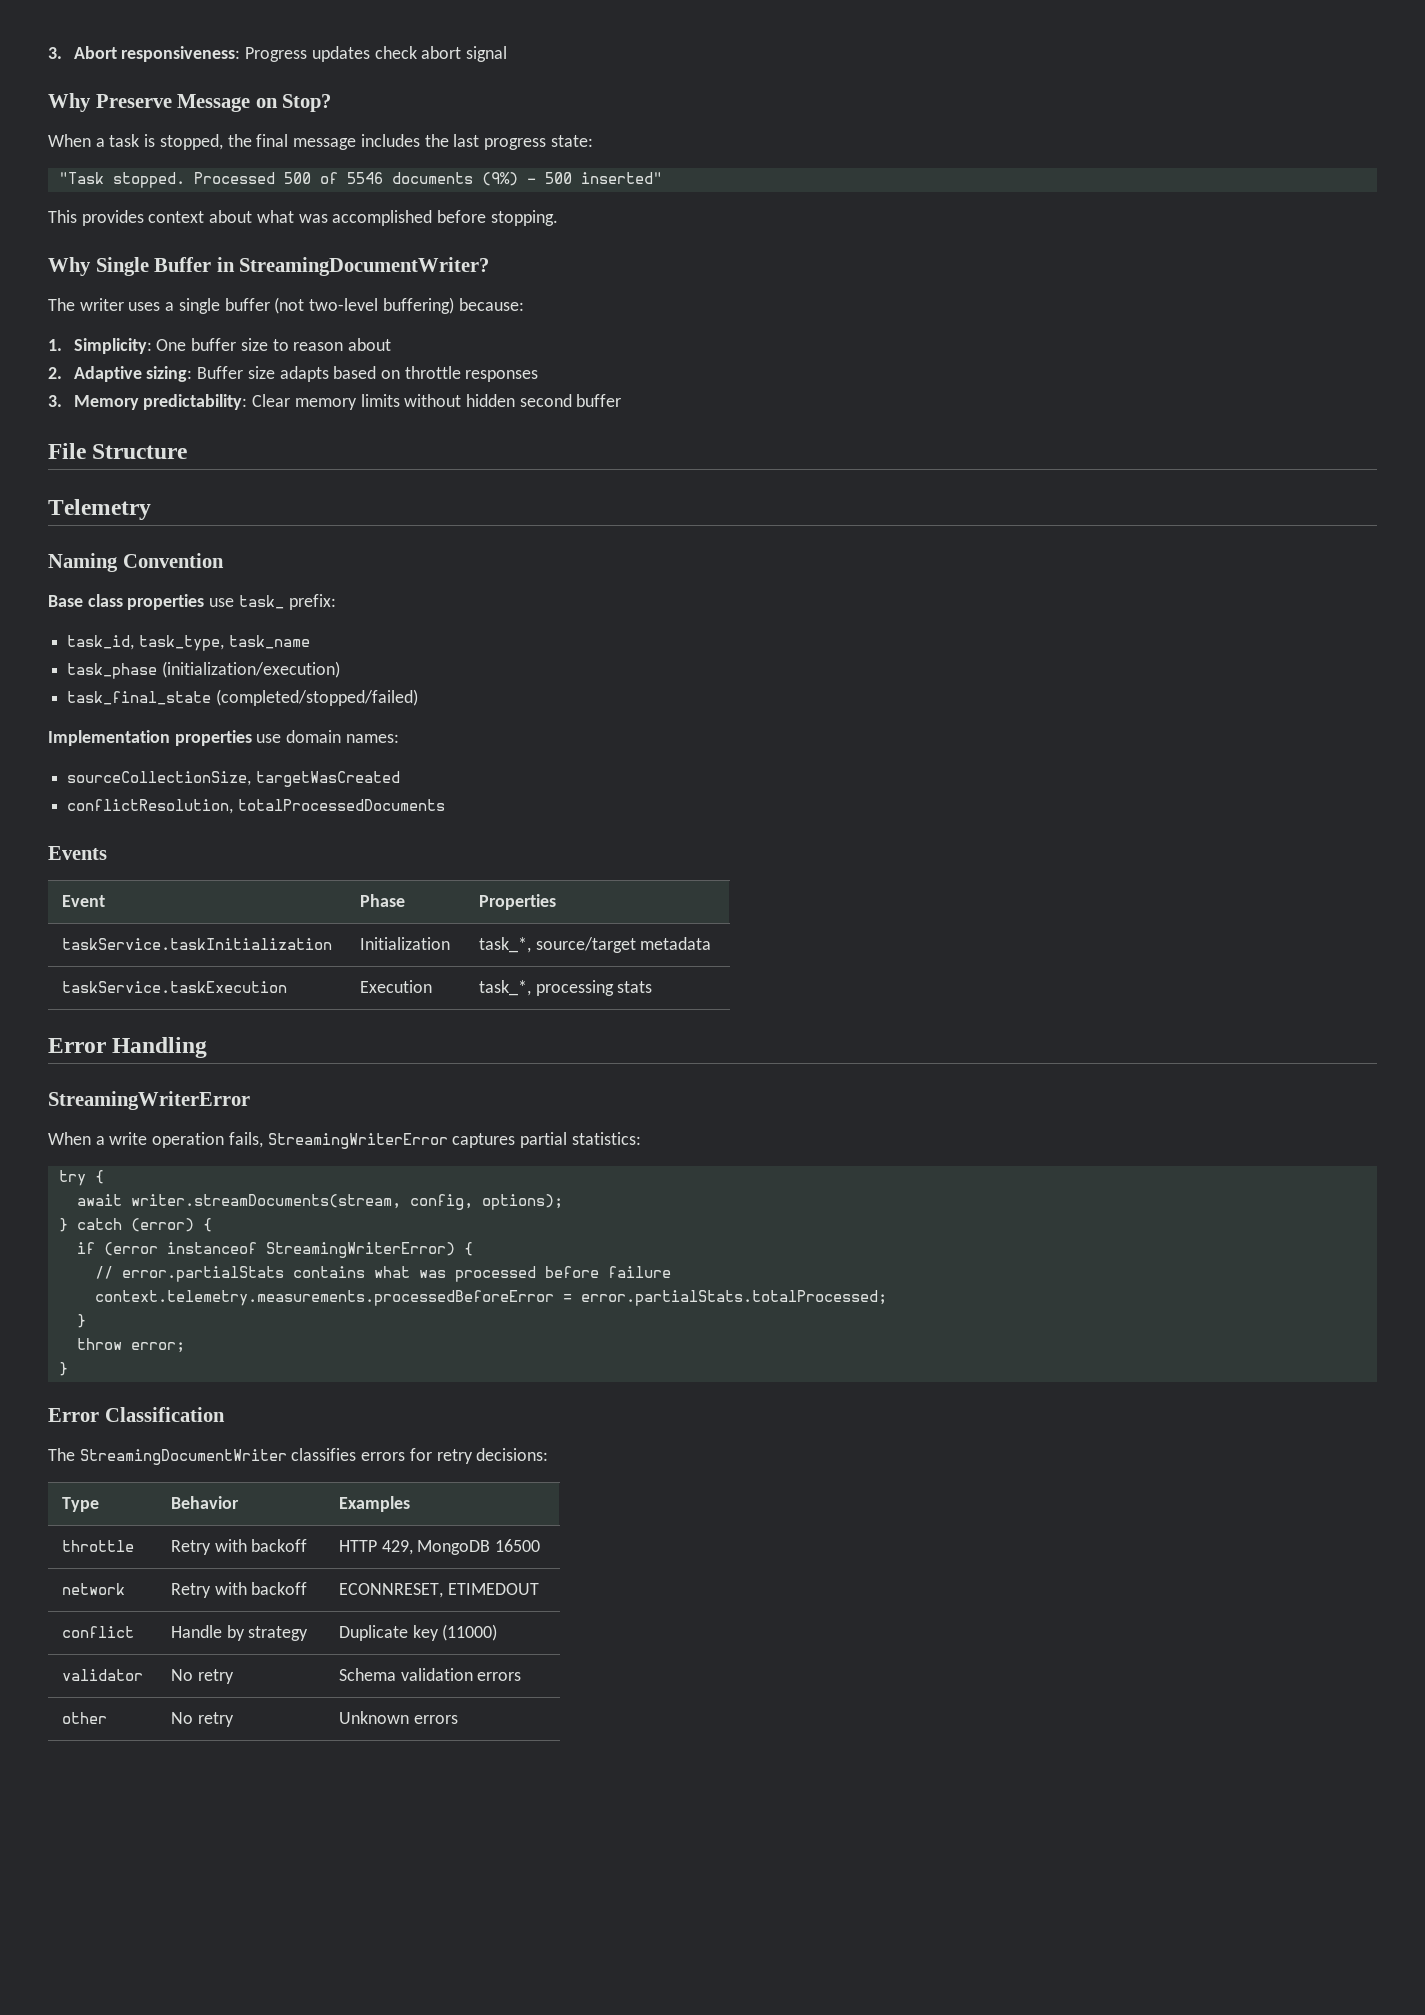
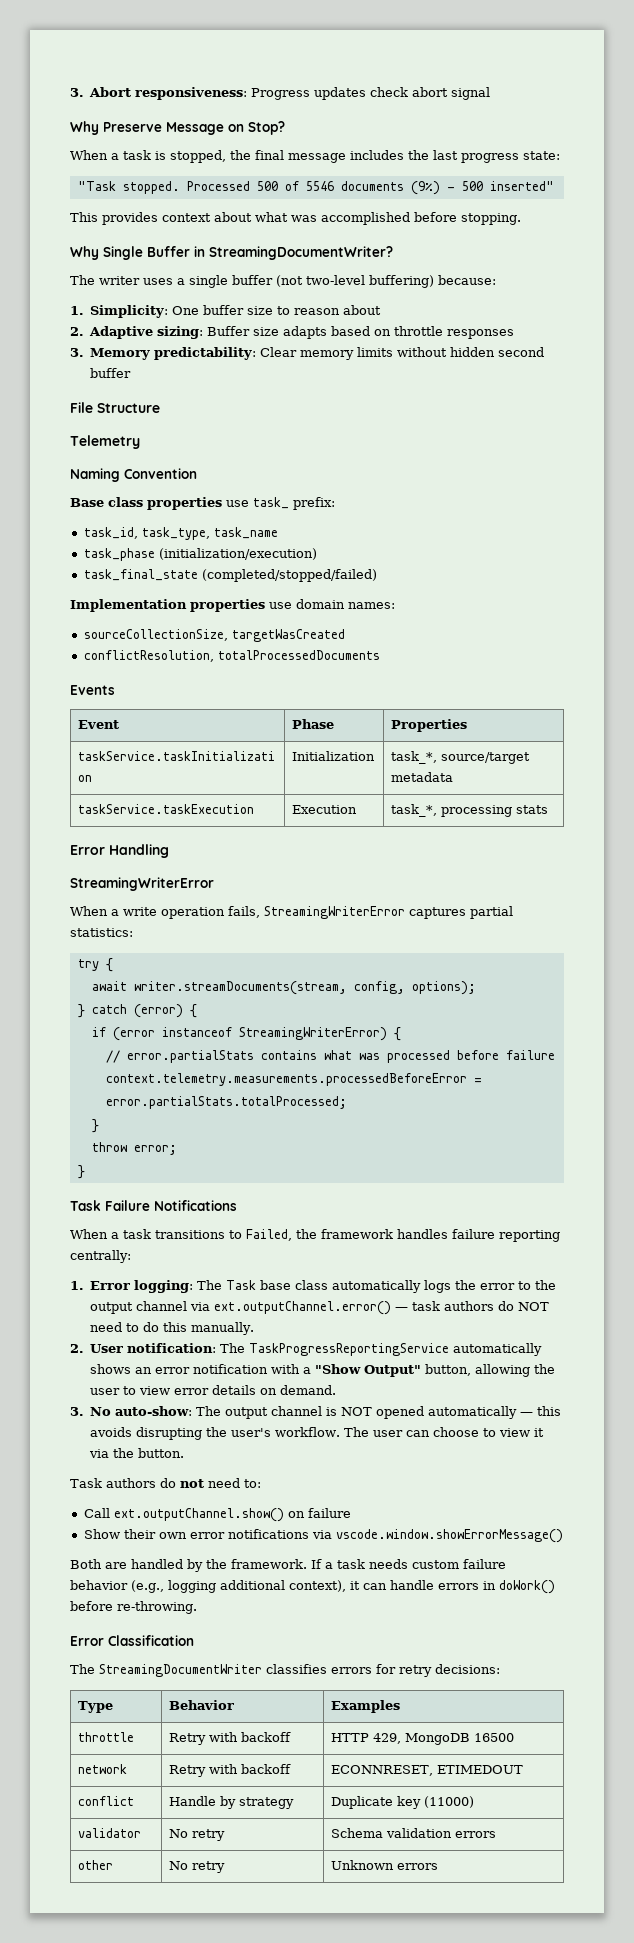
+ Task Failure Notifications
+ When a task transitions to Failed, the framework handles failure reporting centrally:
+ 1. Error logging: The Task base class automatically logs the error to the output channel via ext.outputChannel.error() — task authors do NOT need to do this manually.
+ 2. User notification: The TaskProgressReportingService automatically shows an error notification with a "Show Output" button, allowing the user to view error details on demand.
+ 3. No auto-show: The output channel is NOT opened automatically — this avoids disrupting the user's workflow. The user can choose to view it via the button.
+ Task authors do not need to:
+ Call ext.outputChannel.show() on failure
+ Show their own error notifications via vscode.window.showErrorMessage()
+ Both are handled by the framework. If a task needs custom failure behavior (e.g., logging additional context), it can handle errors in doWork() before re-throwing.

